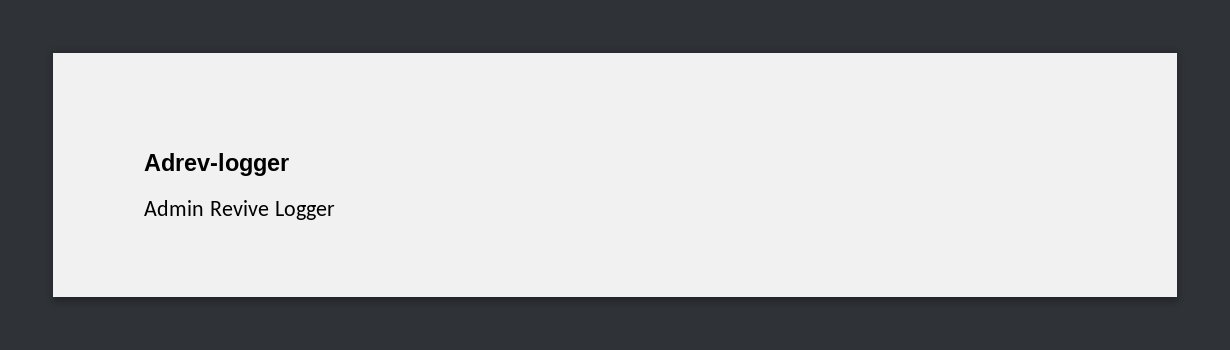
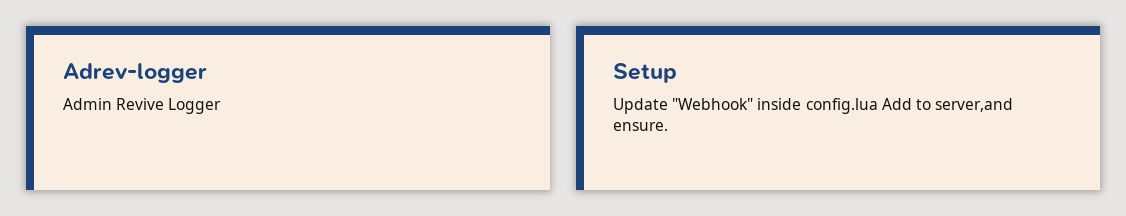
+ Setup
+ Update "Webhook" inside config.lua Add to server,and ensure.

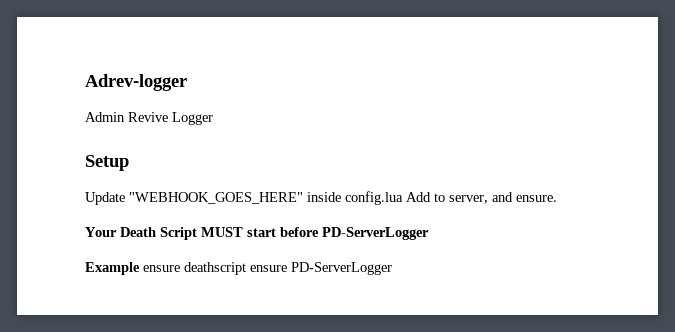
- Update "Webhook" inside config.lua Add to server,and ensure.
+ Update "WEBHOOK_GOES_HERE" inside config.lua Add to server, and ensure.
+ Your Death Script MUST start before PD-ServerLogger
+ Example ensure deathscript ensure PD-ServerLogger

